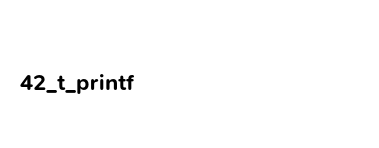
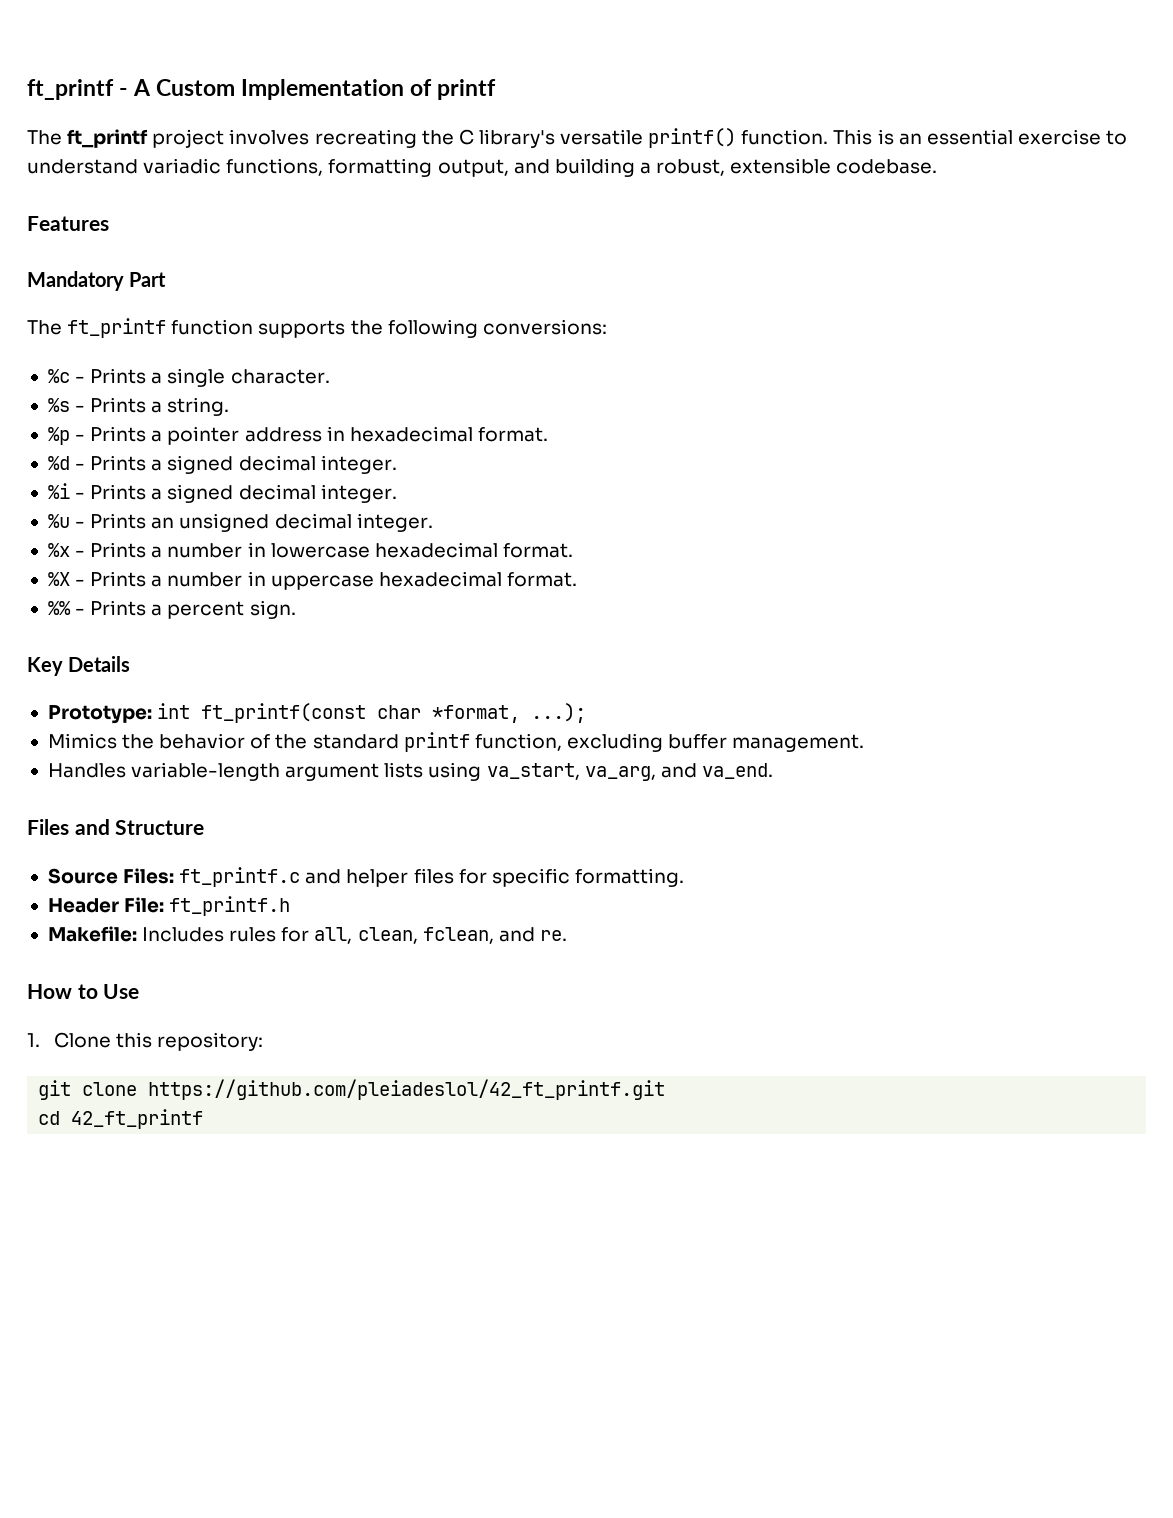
- 42_t_printf
+ ft_printf - A Custom Implementation of printf
+ The ft_printf project involves recreating the C library's versatile printf() function. This is an essential exercise to understand variadic functions, formatting output, and building a robust, extensible codebase.
+ Features
+ Mandatory Part
+ The ft_printf function supports the following conversions:
+ %c - Prints a single character.
+ %s - Prints a string.
+ %p - Prints a pointer address in hexadecimal format.
+ %d - Prints a signed decimal integer.
+ %i - Prints a signed decimal integer.
+ %u - Prints an unsigned decimal integer.
+ %x - Prints a number in lowercase hexadecimal format.
+ %X - Prints a number in uppercase hexadecimal format.
+ %% - Prints a percent sign.
+ Key Details
+ Prototype: int ft_printf(const char *format, ...);
+ Mimics the behavior of the standard printf function, excluding buffer management.
+ Handles variable-length argument lists using va_start, va_arg, and va_end.
+ Files and Structure
+ Source Files: ft_printf.c and helper files for specific formatting.
+ Header File: ft_printf.h
+ Makefile: Includes rules for all, clean, fclean, and re.
+ How to Use
+ 1. Clone this repository:
+ git clone https://github.com/pleiadeslol/42_ft_printf.git
+ cd 42_ft_printf

